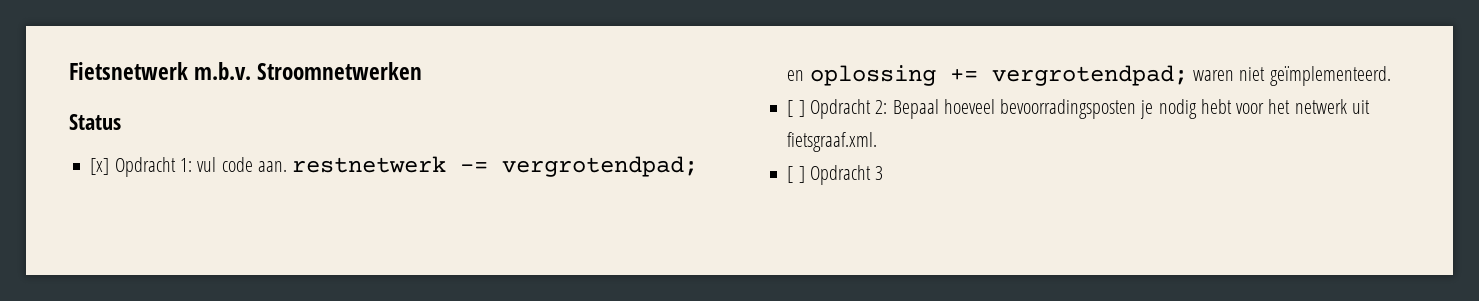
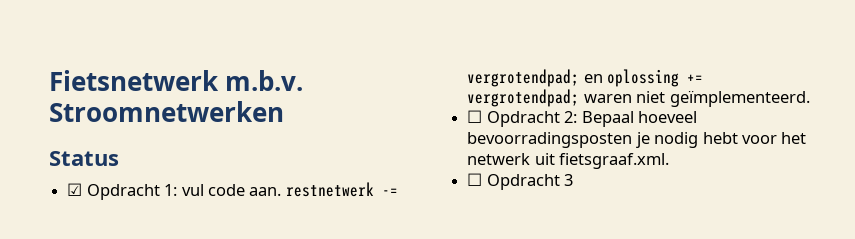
- [x] Opdracht 1: vul code aan. restnetwerk -= vergrotendpad; en oplossing += vergrotendpad; waren niet geïmplementeerd.
+ ☑ Opdracht 1: vul code aan. restnetwerk -= vergrotendpad; en oplossing += vergrotendpad; waren niet geïmplementeerd.
- [ ] Opdracht 2: Bepaal hoeveel bevoorradingsposten je nodig hebt voor het netwerk uit fietsgraaf.xml.
+ ☐ Opdracht 2: Bepaal hoeveel bevoorradingsposten je nodig hebt voor het netwerk uit fietsgraaf.xml.
- [ ] Opdracht 3
+ ☐ Opdracht 3

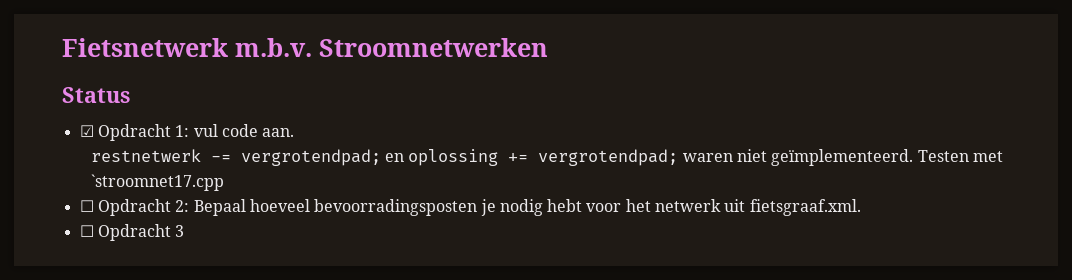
- ☑ Opdracht 1: vul code aan. restnetwerk -= vergrotendpad; en oplossing += vergrotendpad; waren niet geïmplementeerd.
+ ☑ Opdracht 1: vul code aan.
+ restnetwerk -= vergrotendpad; en oplossing += vergrotendpad; waren niet geïmplementeerd. Testen met `stroomnet17.cpp

